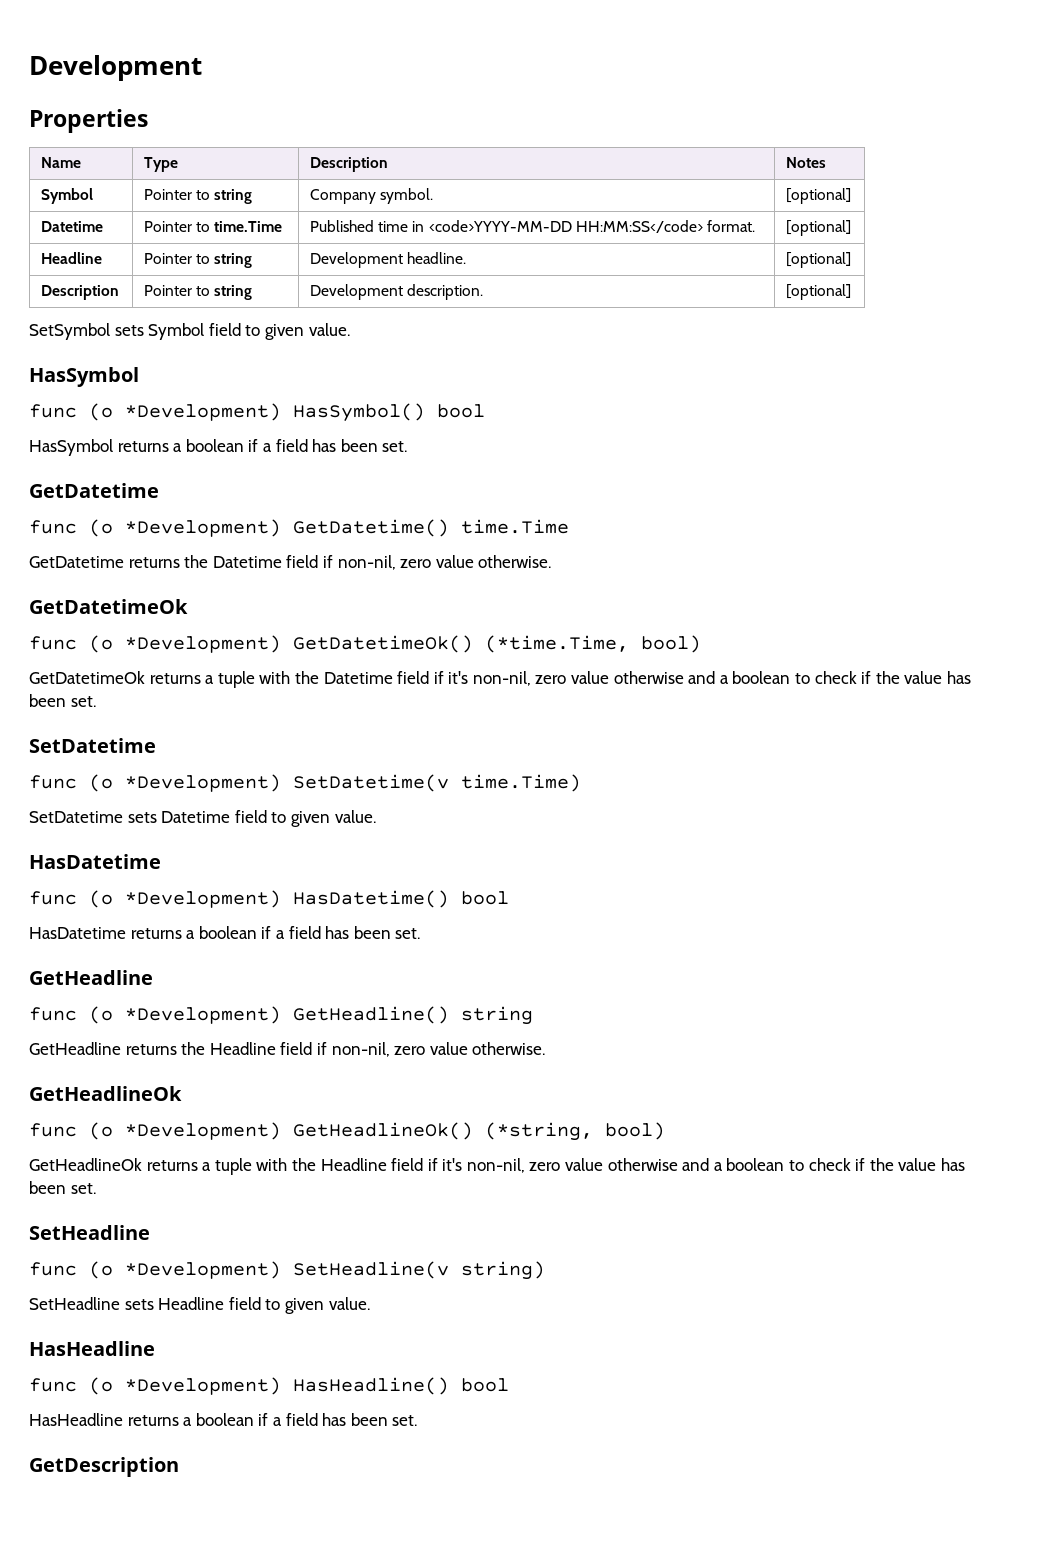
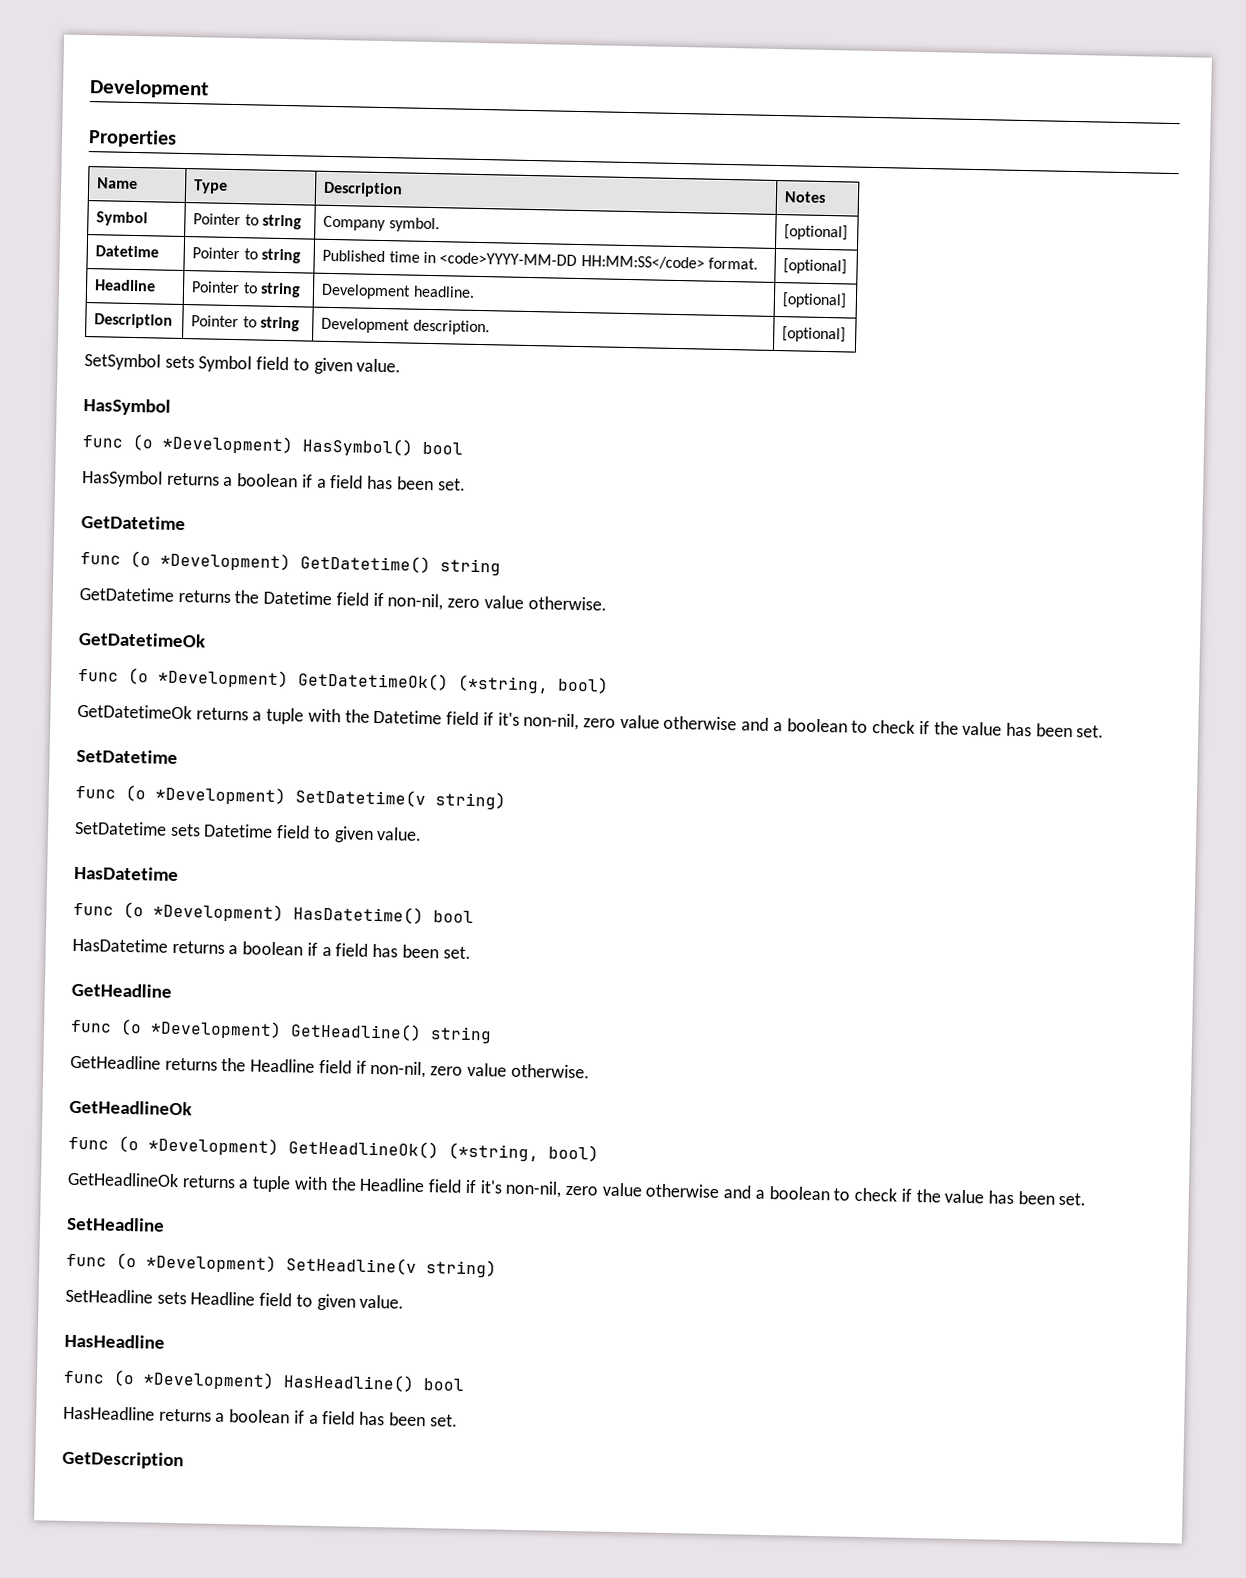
- Datetime | Pointer to time.Time | Published time in <code>YYYY-MM-DD HH:MM:SS</code> format. | [optional]
+ Datetime | Pointer to string | Published time in <code>YYYY-MM-DD HH:MM:SS</code> format. | [optional]
- func (o *Development) GetDatetime() time.Time
+ func (o *Development) GetDatetime() string
- func (o *Development) GetDatetimeOk() (*time.Time, bool)
+ func (o *Development) GetDatetimeOk() (*string, bool)
- func (o *Development) SetDatetime(v time.Time)
+ func (o *Development) SetDatetime(v string)

